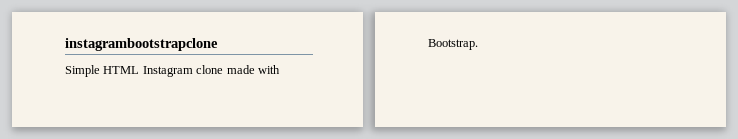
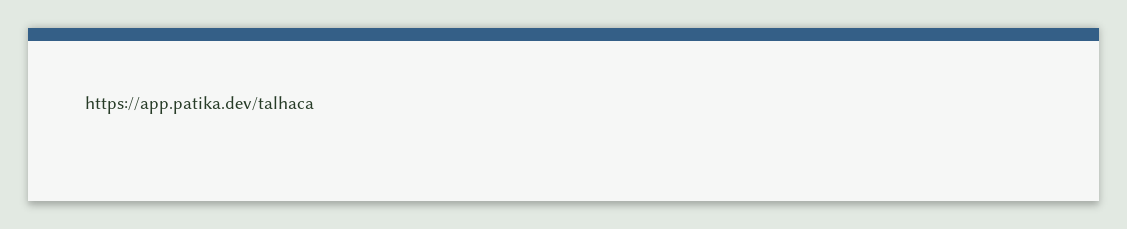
- instagrambootstrapclone
- Simple HTML Instagram clone made with Bootstrap.
+ https://app.patika.dev/talhaca

